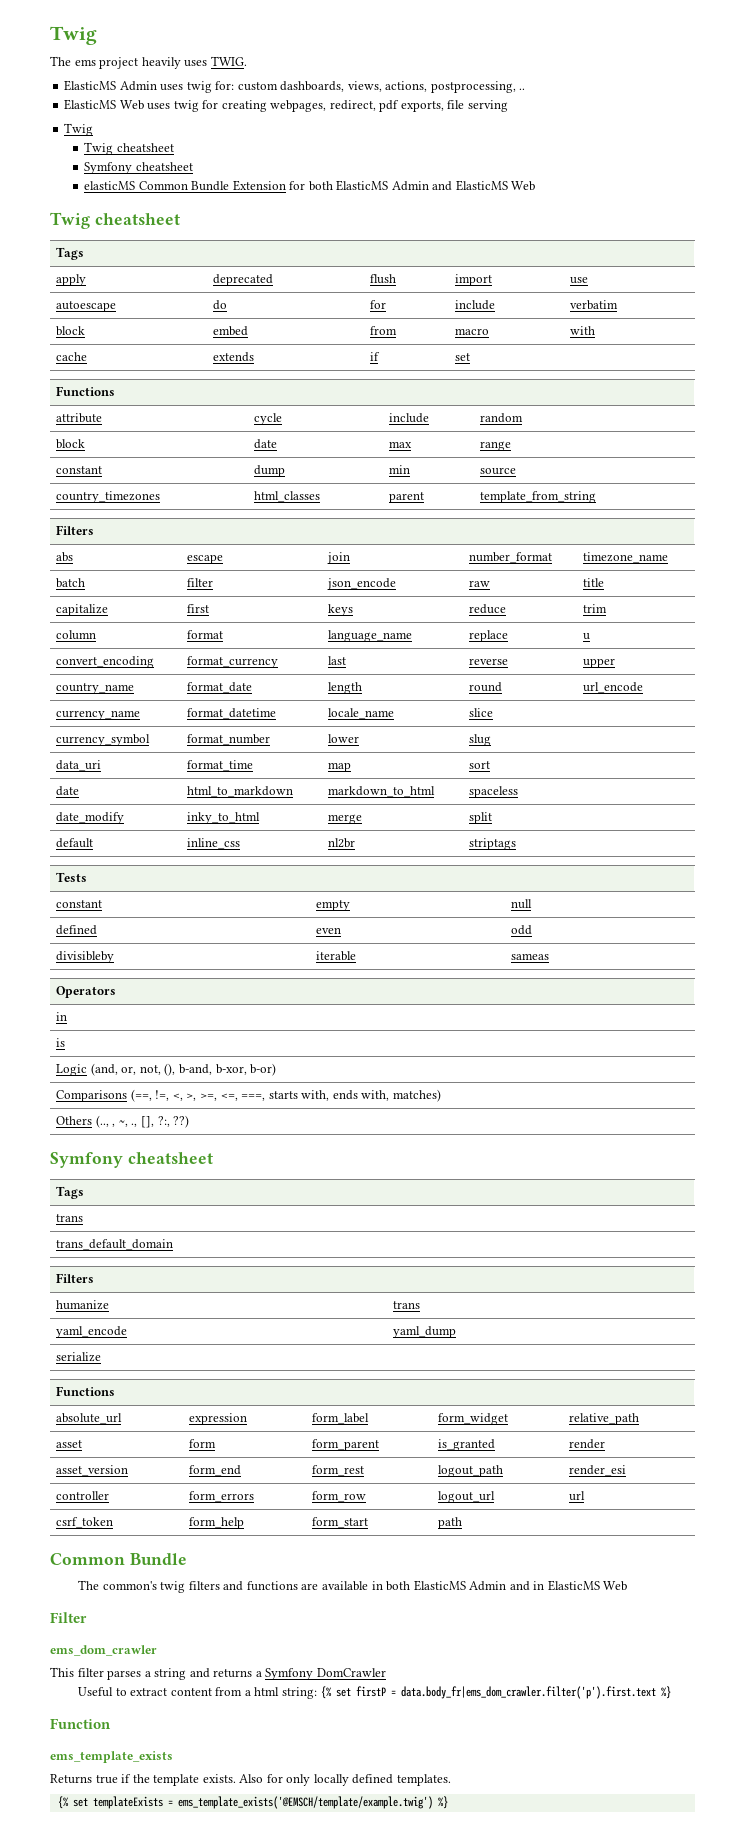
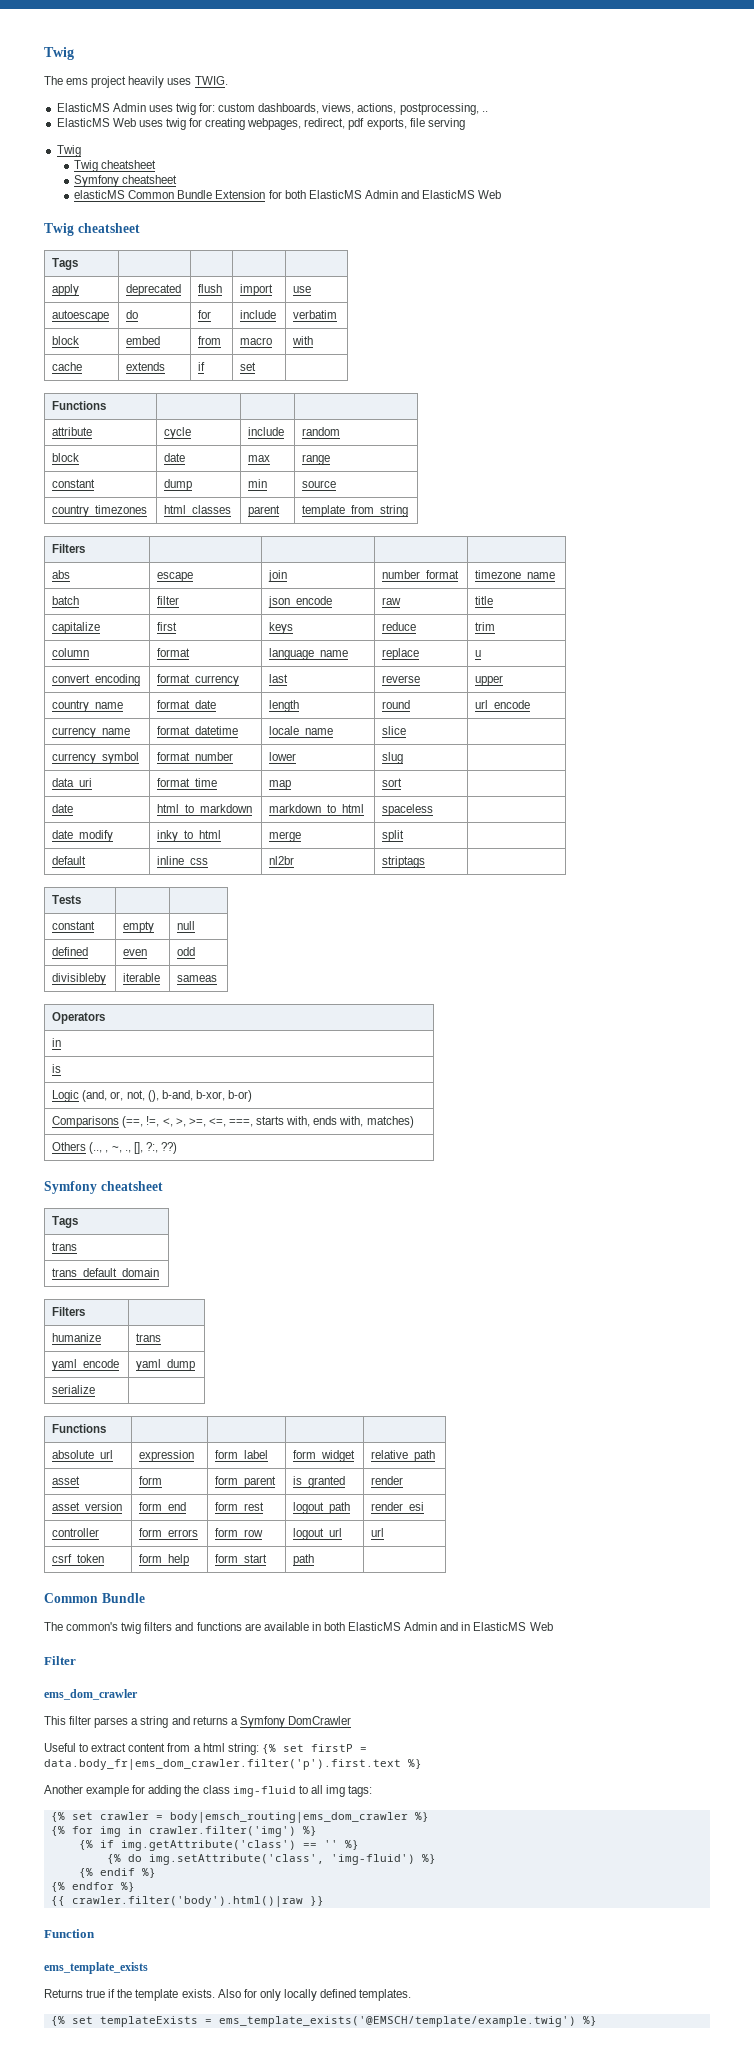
+ Another example for adding the class img-fluid to all img tags:
+ {% set crawler = body|emsch_routing|ems_dom_crawler %}
+ {% for img in crawler.filter('img') %}
+ {% if img.getAttribute('class') == '' %}
+ {% do img.setAttribute('class', 'img-fluid') %}
+ {% endif %}
+ {% endfor %}
+ {{ crawler.filter('body').html()|raw }}

